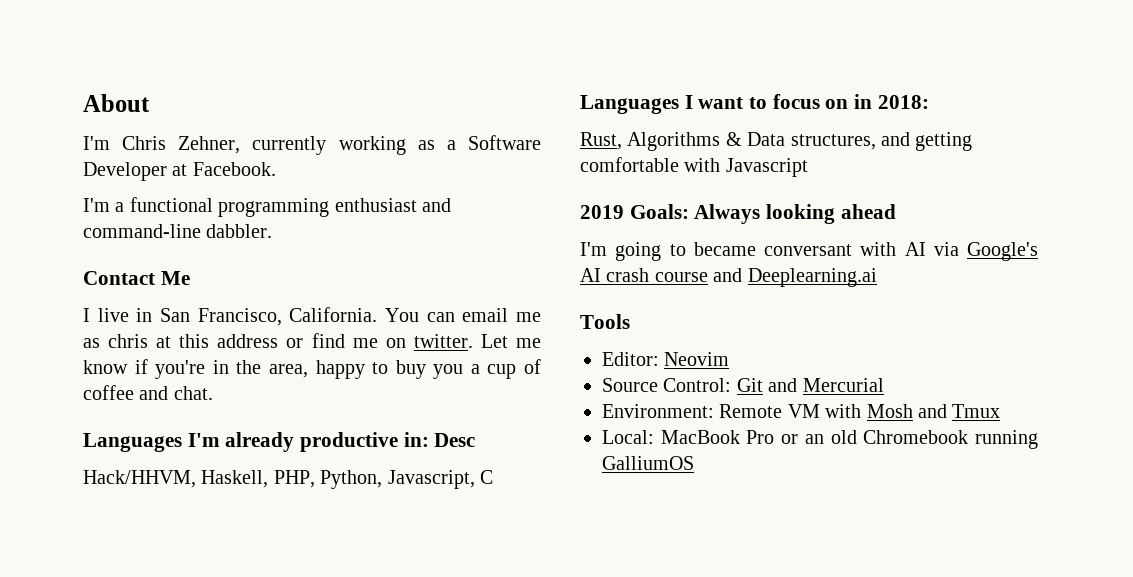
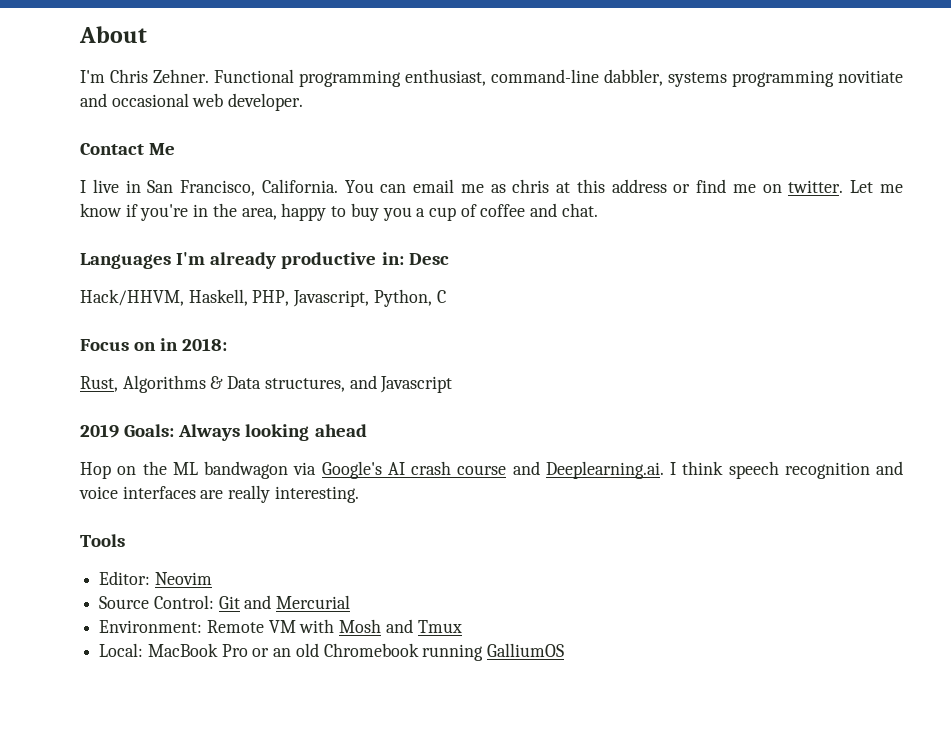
- I'm Chris Zehner, currently working as a Software Developer at Facebook.
- I'm a functional programming enthusiast and command-line dabbler.
+ I'm Chris Zehner. Functional programming enthusiast, command-line dabbler, systems programming novitiate and occasional web developer.
- Hack/HHVM, Haskell, PHP, Python, Javascript, C
+ Hack/HHVM, Haskell, PHP, Javascript, Python, C
- Languages I want to focus on in 2018:
+ Focus on in 2018:
- Rust, Algorithms & Data structures, and getting comfortable with Javascript
+ Rust, Algorithms & Data structures, and Javascript
- I'm going to became conversant with AI via Google's AI crash course and Deeplearning.ai
+ Hop on the ML bandwagon via Google's AI crash course and Deeplearning.ai. I think speech recognition and voice interfaces are really interesting.

